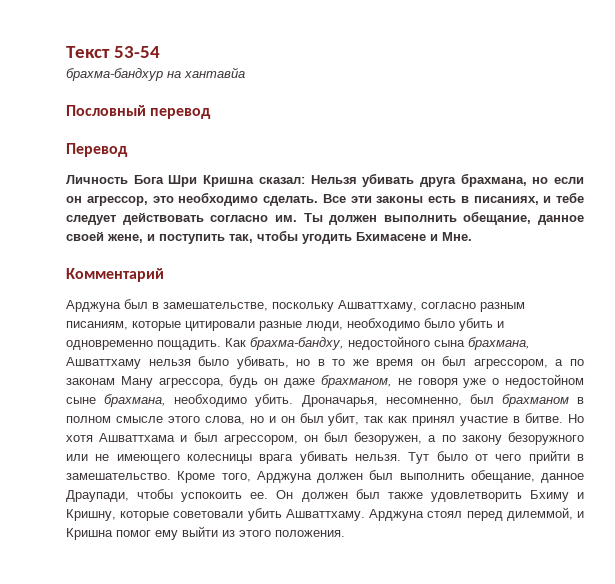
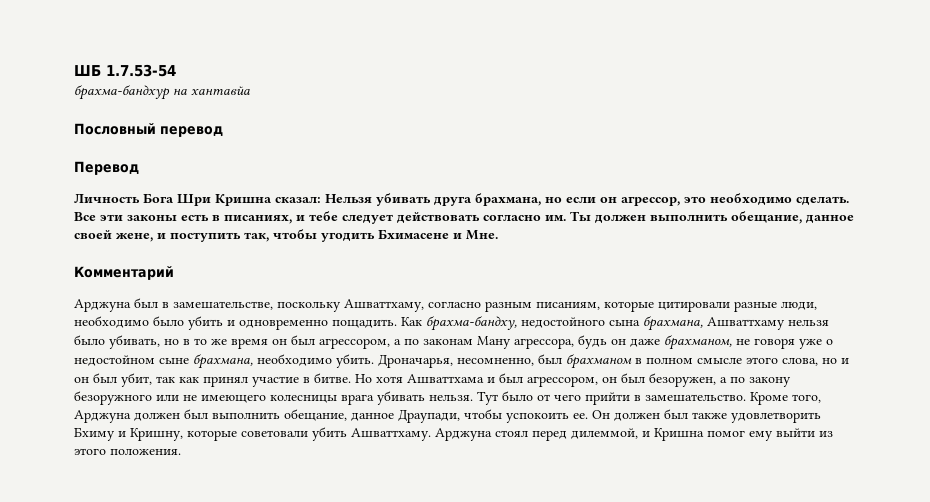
- Текст 53-54
+ ШБ 1.7.53-54

